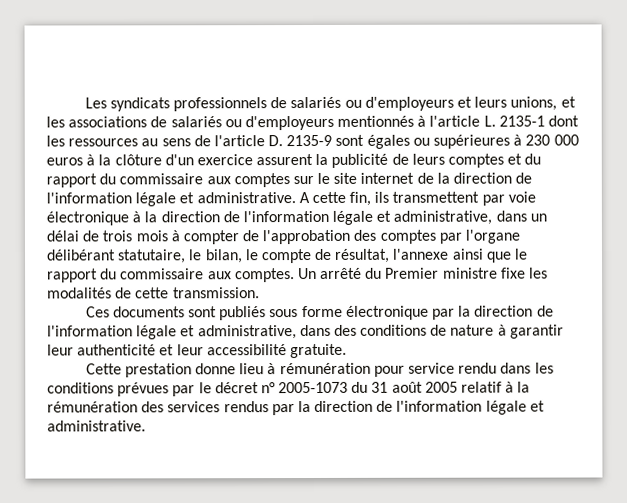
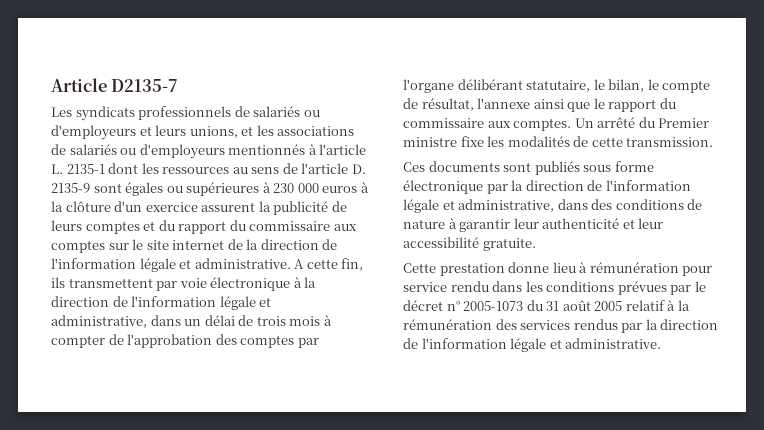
+ Article D2135-7

